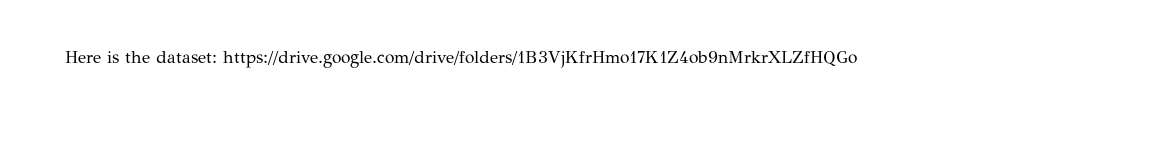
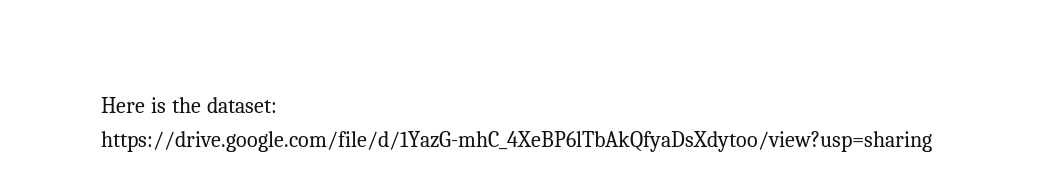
- Here is the dataset: https://drive.google.com/drive/folders/1B3VjKfrHmo17K1Z4ob9nMrkrXLZfHQGo
+ Here is the dataset: https://drive.google.com/file/d/1YazG-mhC_4XeBP6lTbAkQfyaDsXdytoo/view?usp=sharing

